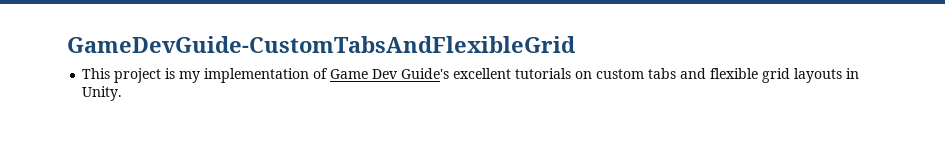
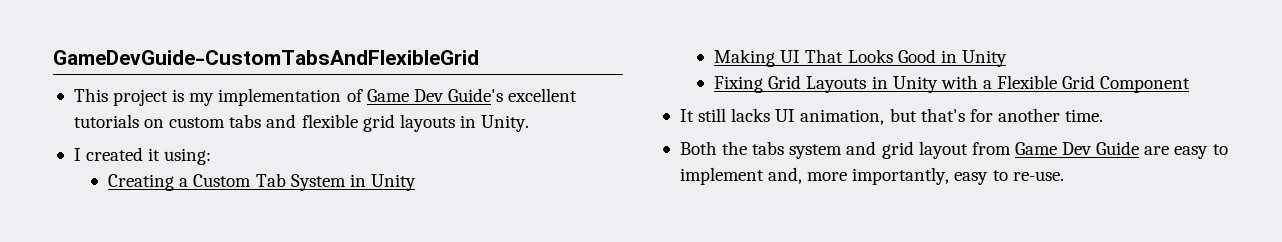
+ I created it using:
+ Creating a Custom Tab System in Unity
+ Making UI That Looks Good in Unity
+ Fixing Grid Layouts in Unity with a Flexible Grid Component
+ It still lacks UI animation, but that's for another time.
+ Both the tabs system and grid layout from Game Dev Guide are easy to implement and, more importantly, easy to re-use.

